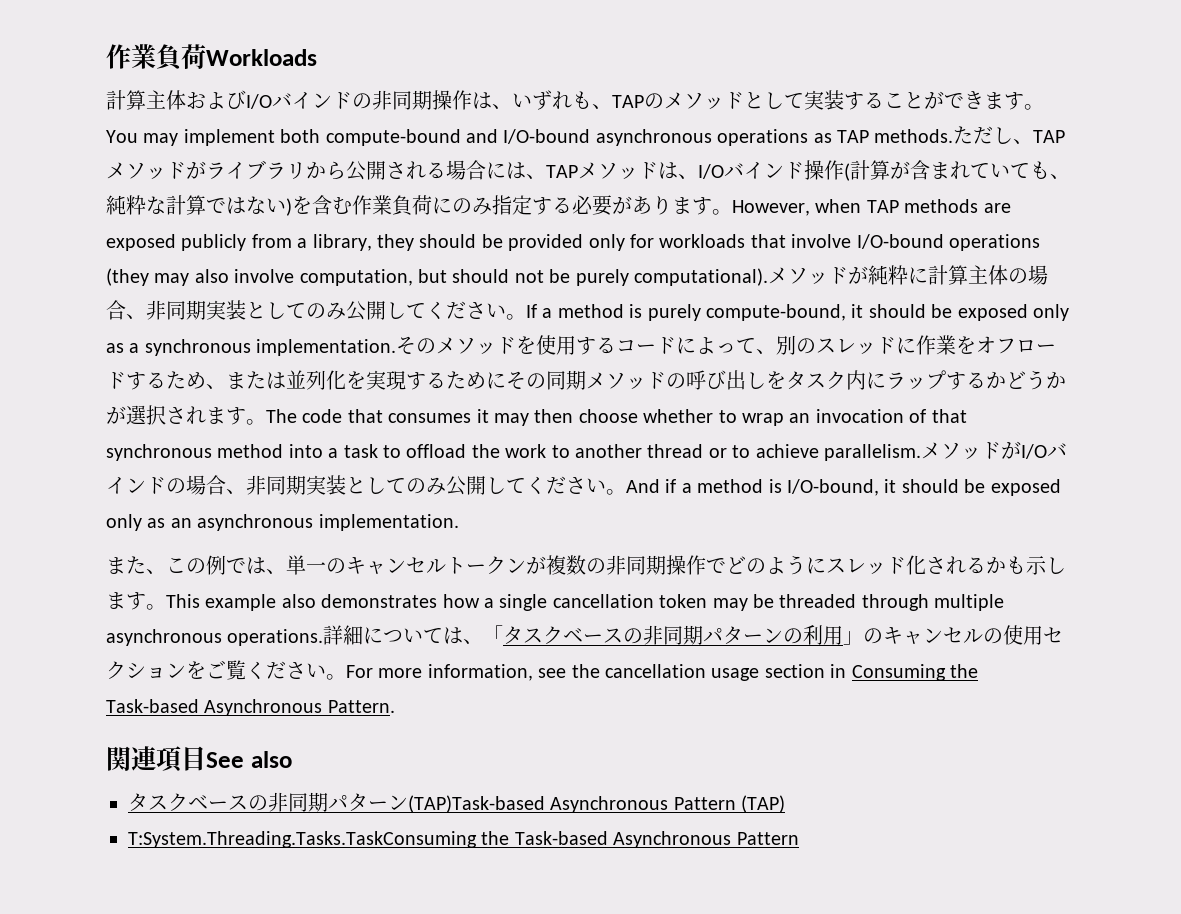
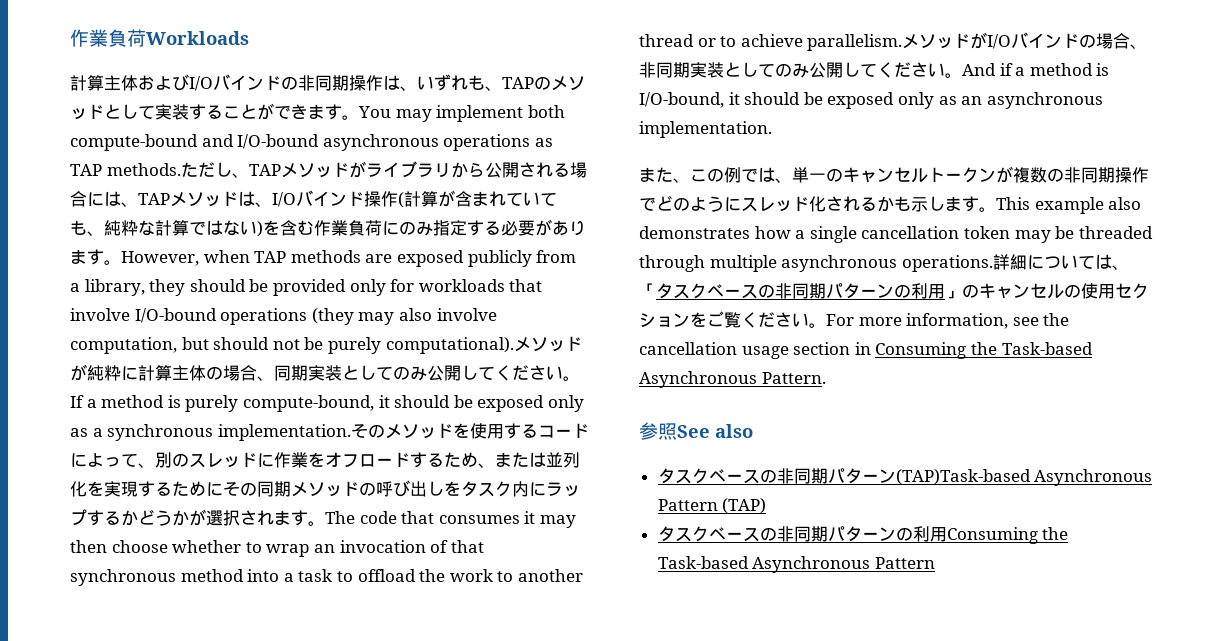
- メソッドが純粋に計算主体の場合、非同期実装としてのみ公開してください。
+ メソッドが純粋に計算主体の場合、同期実装としてのみ公開してください。
- 関連項目See also
+ 参照See also
- T:System.Threading.Tasks.TaskConsuming the Task-based Asynchronous Pattern
+ タスクベースの非同期パターンの利用Consuming the Task-based Asynchronous Pattern

